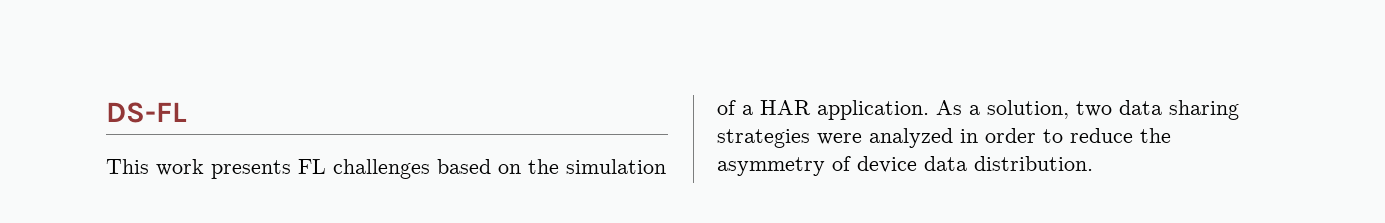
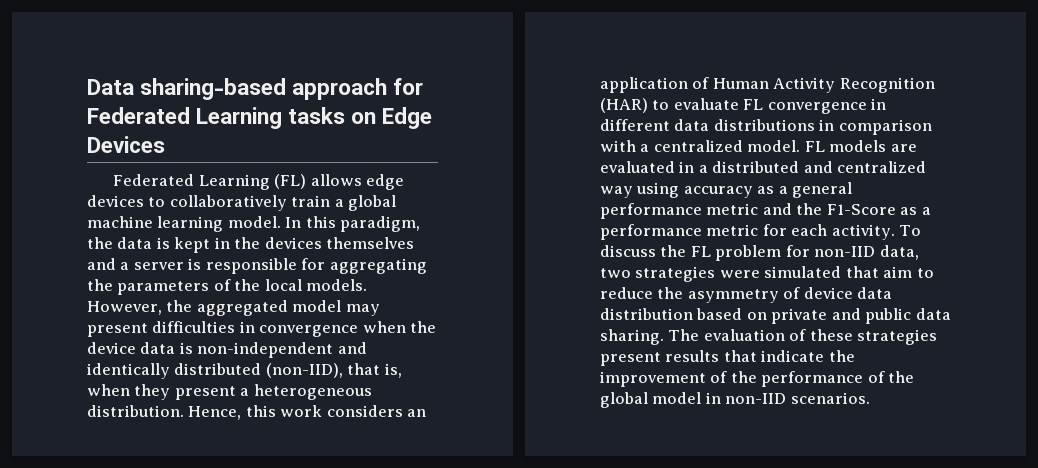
- DS-FL
- This work presents FL challenges based on the simulation of a HAR application. As a solution, two data sharing strategies were analyzed in order to reduce the asymmetry of device data distribution.
+ Data sharing-based approach for Federated Learning tasks on Edge Devices
+ Federated Learning (FL) allows edge devices to collaboratively train a global machine learning model. In this paradigm, the data is kept in the devices themselves and a server is responsible for aggregating the parameters of the local models. However, the aggregated model may present difficulties in convergence when the device data is non-independent and identically distributed (non-IID), that is, when they present a heterogeneous distribution. Hence, this work considers an application of Human Activity Recognition (HAR) to evaluate FL convergence in different data distributions in comparison with a centralized model. FL models are evaluated in a distributed and centralized way using accuracy as a general performance metric and the F1-Score as a performance metric for each activity. To discuss the FL problem for non-IID data, two strategies were simulated that aim to reduce the asymmetry of device data distribution based on private and public data sharing. The evaluation of these strategies present results that indicate the improvement of the performance of the global model in non-IID scenarios.

